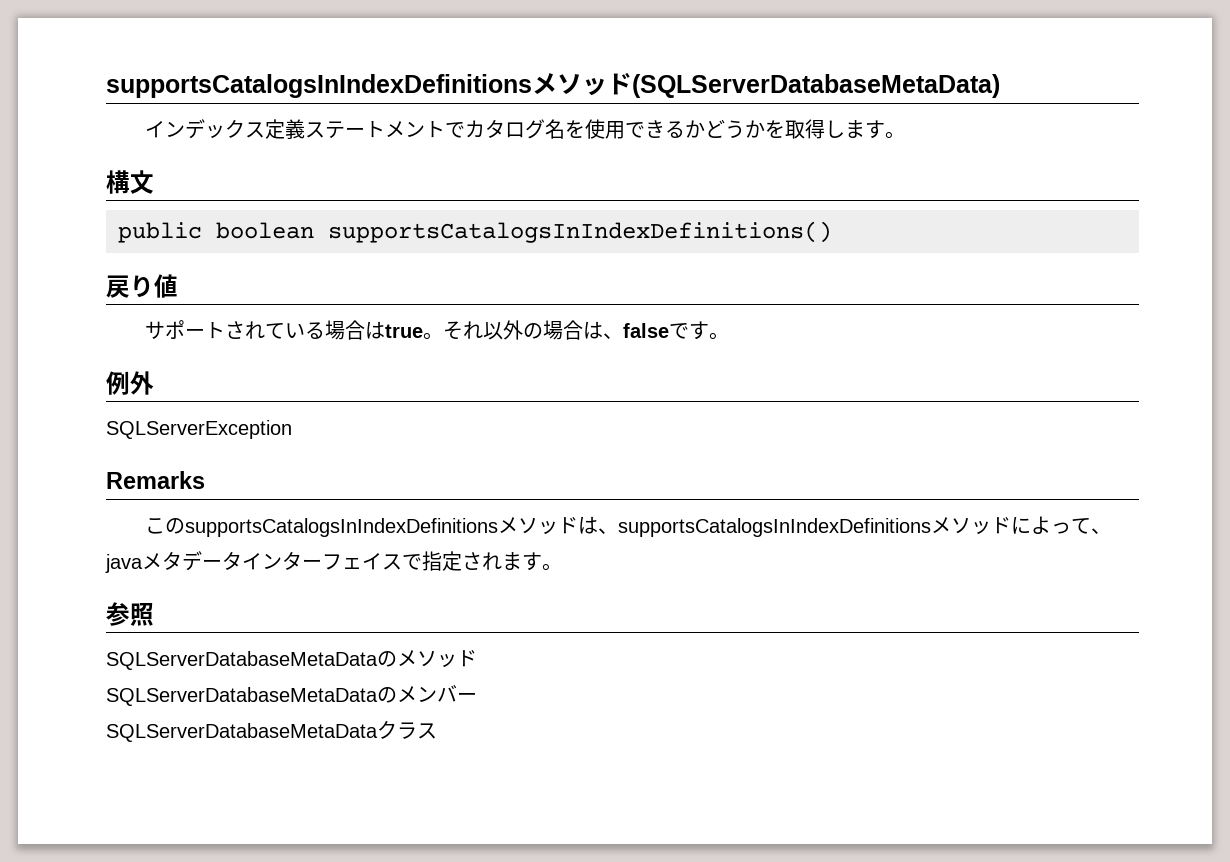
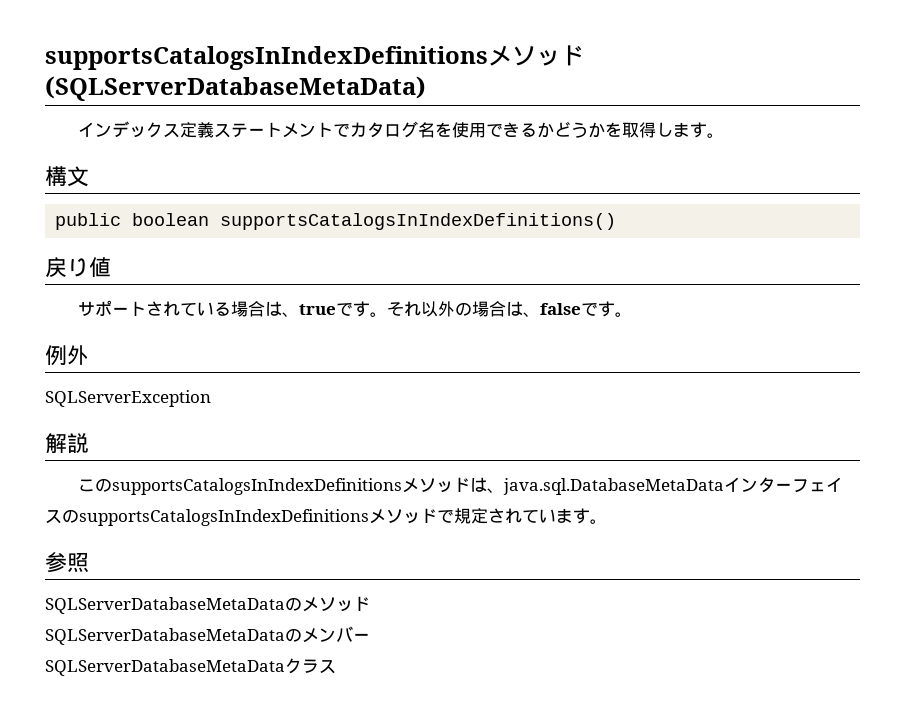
- サポートされている場合はtrue。
+ サポートされている場合は、trueです。
- Remarks
+ 解説
- このsupportsCatalogsInIndexDefinitionsメソッドは、supportsCatalogsInIndexDefinitionsメソッドによって、javaメタデータインターフェイスで指定されます。
+ このsupportsCatalogsInIndexDefinitionsメソッドは、java.sql.DatabaseMetaDataインターフェイスのsupportsCatalogsInIndexDefinitionsメソッドで規定されています。

